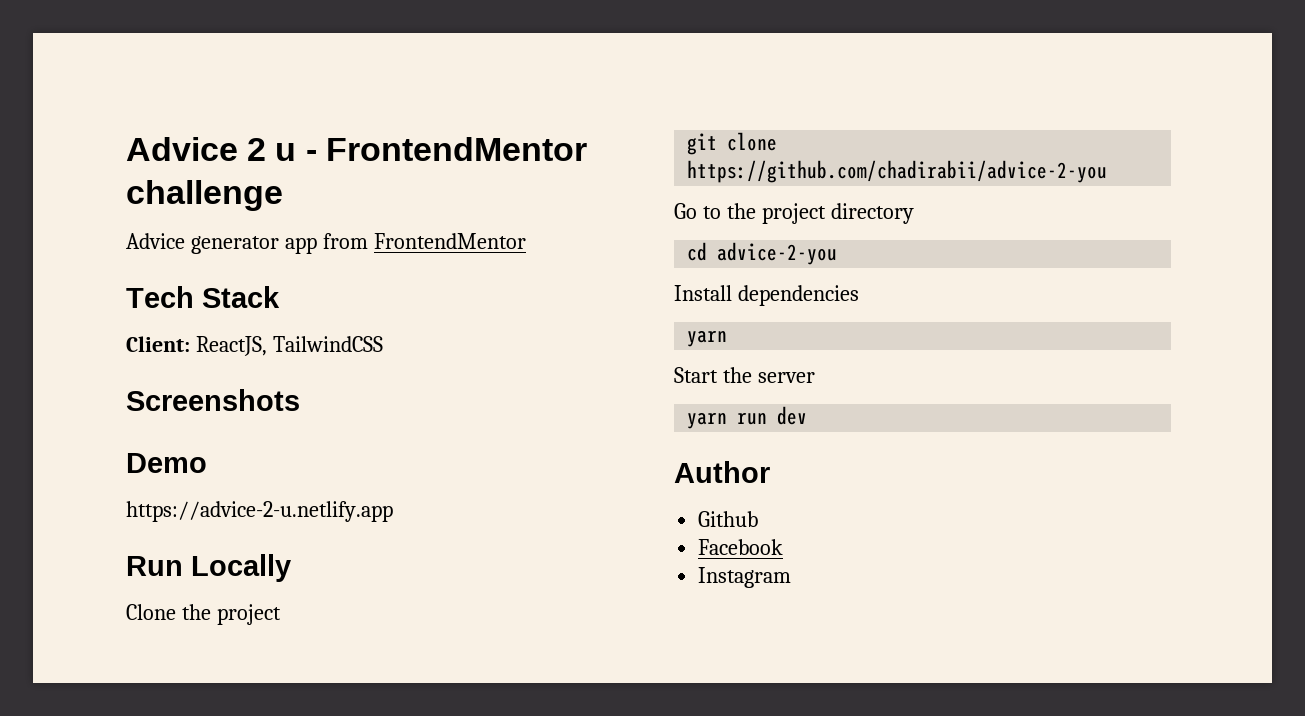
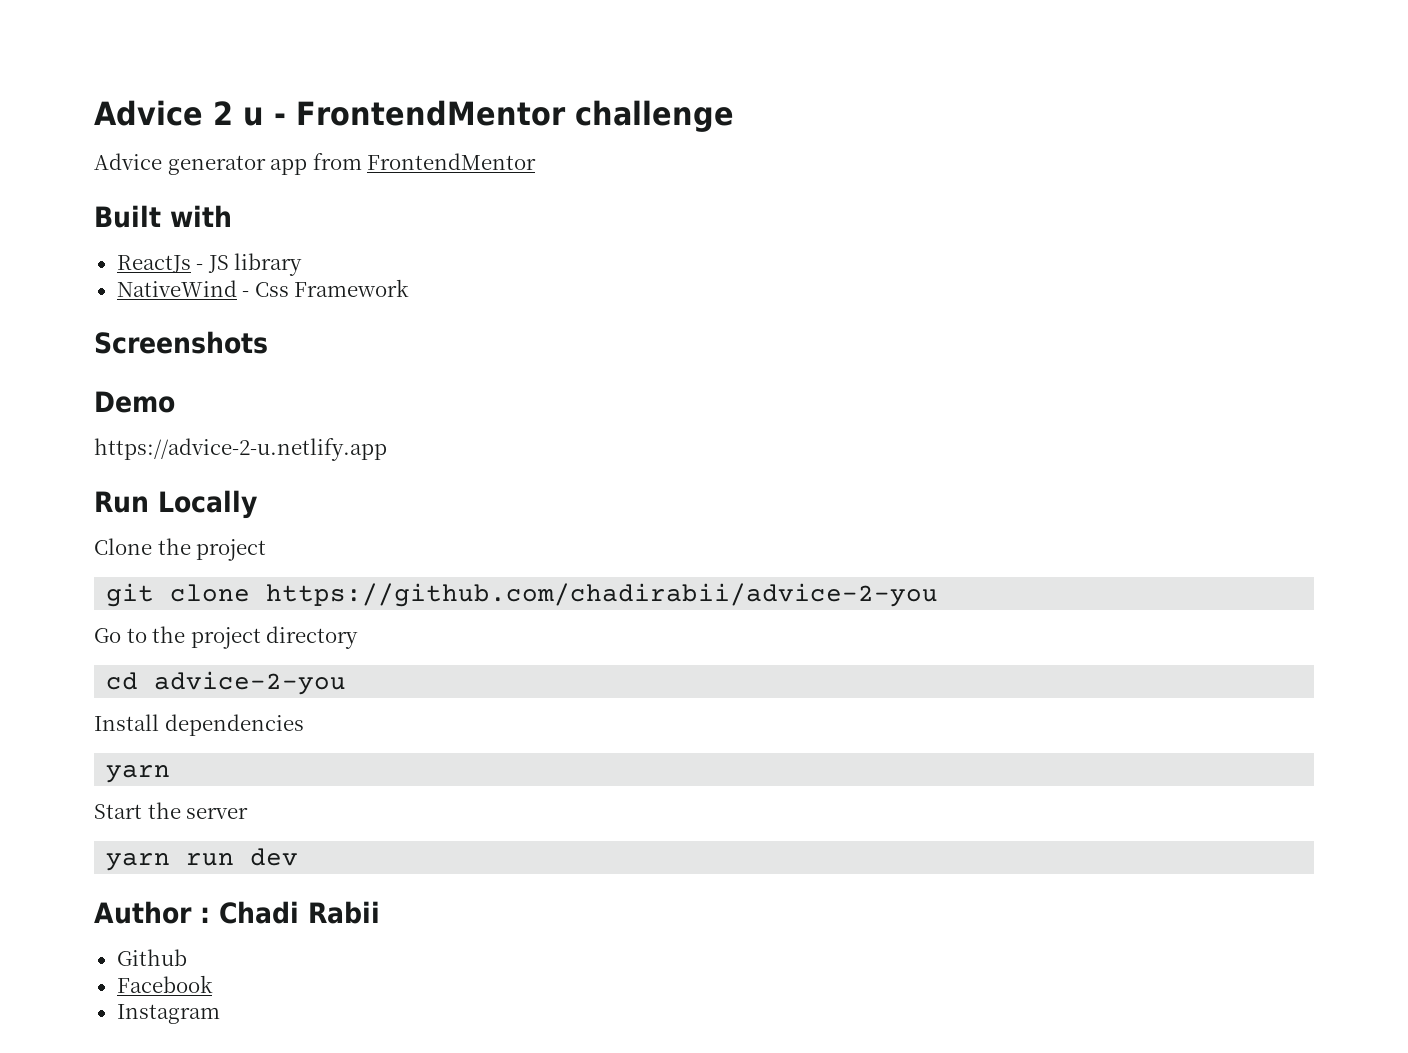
- Tech Stack
- Client: ReactJS, TailwindCSS
+ Built with
+ ReactJs - JS library
+ NativeWind - Css Framework
- Author
+ Author : Chadi Rabii

